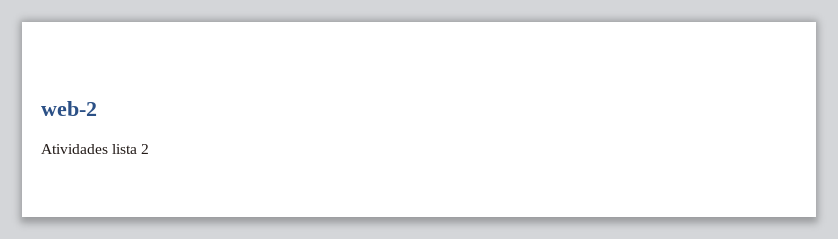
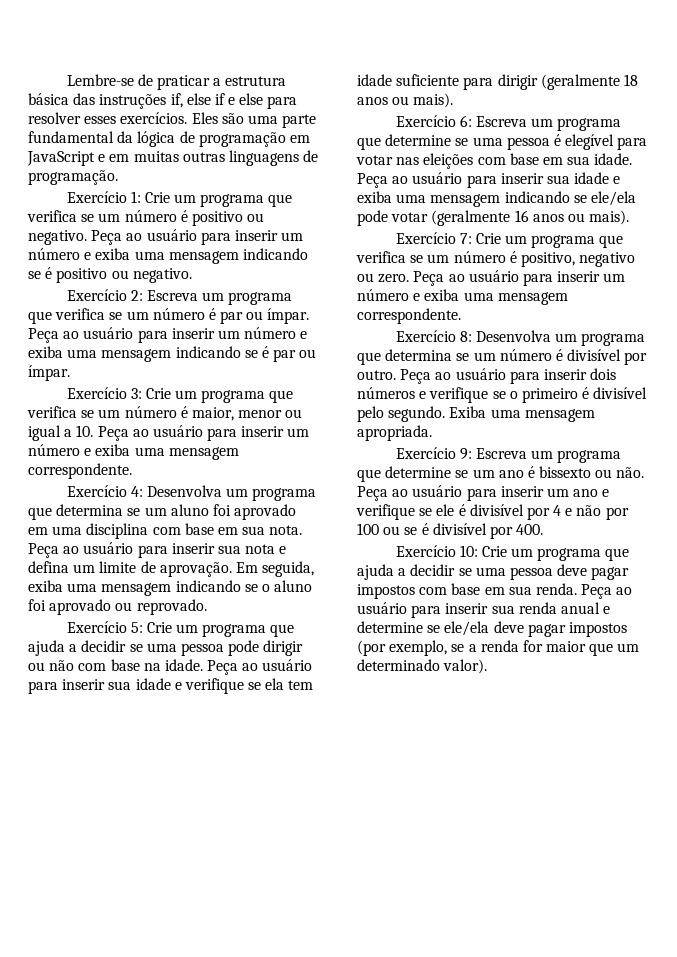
- web-2
- Atividades lista 2
+ Lembre-se de praticar a estrutura básica das instruções if, else if e else para resolver esses exercícios. Eles são uma parte fundamental da lógica de programação em JavaScript e em muitas outras linguagens de programação.
+ Exercício 1: Crie um programa que verifica se um número é positivo ou negativo. Peça ao usuário para inserir um número e exiba uma mensagem indicando se é positivo ou negativo.
+ Exercício 2: Escreva um programa que verifica se um número é par ou ímpar. Peça ao usuário para inserir um número e exiba uma mensagem indicando se é par ou ímpar.
+ Exercício 3: Crie um programa que verifica se um número é maior, menor ou igual a 10. Peça ao usuário para inserir um número e exiba uma mensagem correspondente.
+ Exercício 4: Desenvolva um programa que determina se um aluno foi aprovado em uma disciplina com base em sua nota. Peça ao usuário para inserir sua nota e defina um limite de aprovação. Em seguida, exiba uma mensagem indicando se o aluno foi aprovado ou reprovado.
+ Exercício 5: Crie um programa que ajuda a decidir se uma pessoa pode dirigir ou não com base na idade. Peça ao usuário para inserir sua idade e verifique se ela tem idade suficiente para dirigir (geralmente 18 anos ou mais).
+ Exercício 6: Escreva um programa que determine se uma pessoa é elegível para votar nas eleições com base em sua idade. Peça ao usuário para inserir sua idade e exiba uma mensagem indicando se ele/ela pode votar (geralmente 16 anos ou mais).
+ Exercício 7: Crie um programa que verifica se um número é positivo, negativo ou zero. Peça ao usuário para inserir um número e exiba uma mensagem correspondente.
+ Exercício 8: Desenvolva um programa que determina se um número é divisível por outro. Peça ao usuário para inserir dois números e verifique se o primeiro é divisível pelo segundo. Exiba uma mensagem apropriada.
+ Exercício 9: Escreva um programa que determine se um ano é bissexto ou não. Peça ao usuário para inserir um ano e verifique se ele é divisível por 4 e não por 100 ou se é divisível por 400.
+ Exercício 10: Crie um programa que ajuda a decidir se uma pessoa deve pagar impostos com base em sua renda. Peça ao usuário para inserir sua renda anual e determine se ele/ela deve pagar impostos (por exemplo, se a renda for maior que um determinado valor).

